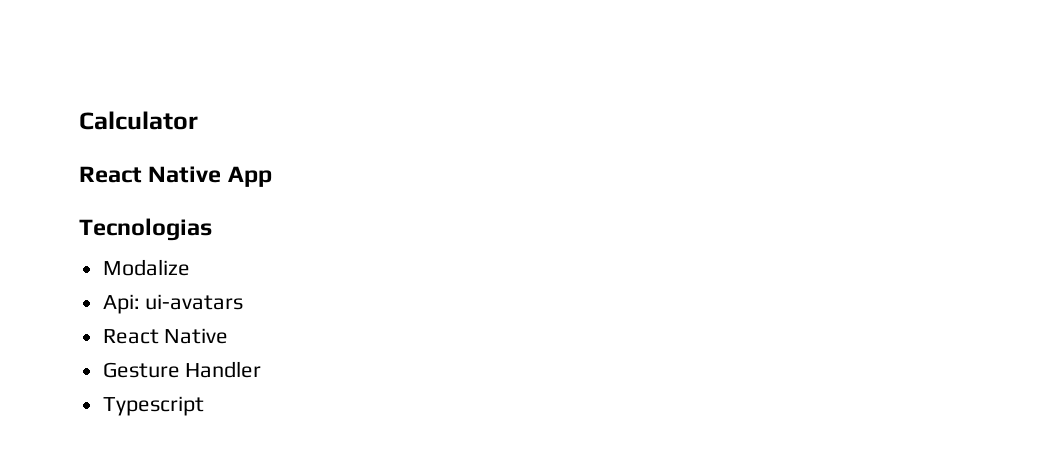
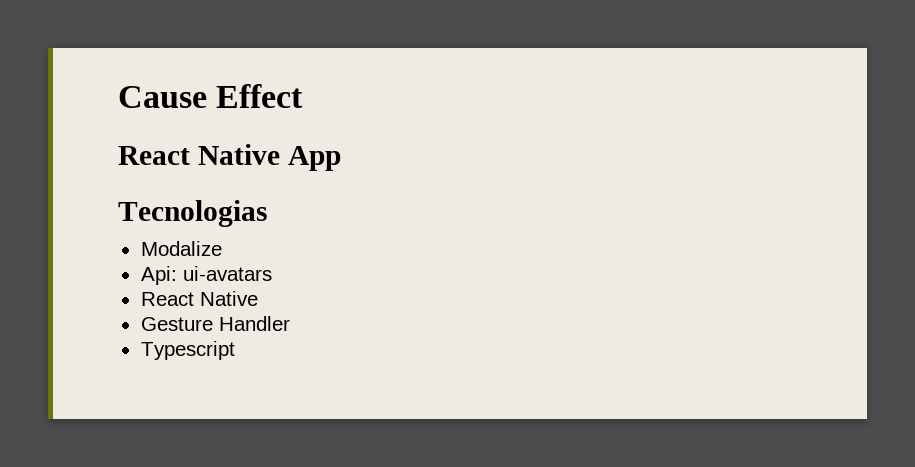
- Calculator
+ Cause Effect

